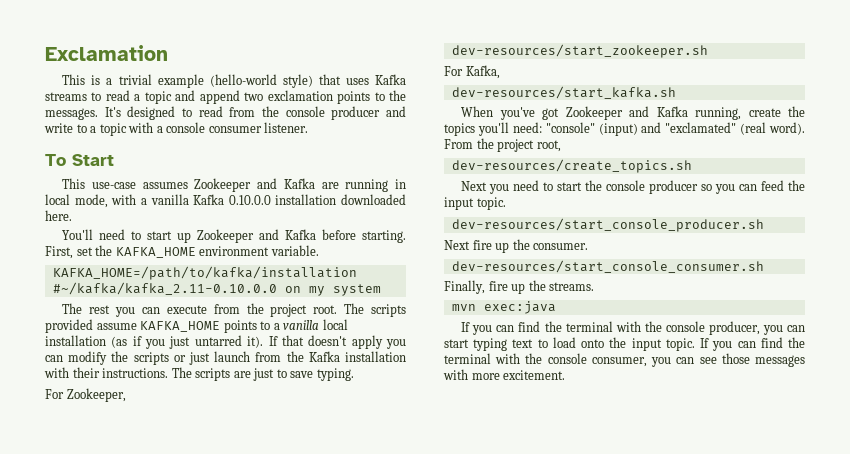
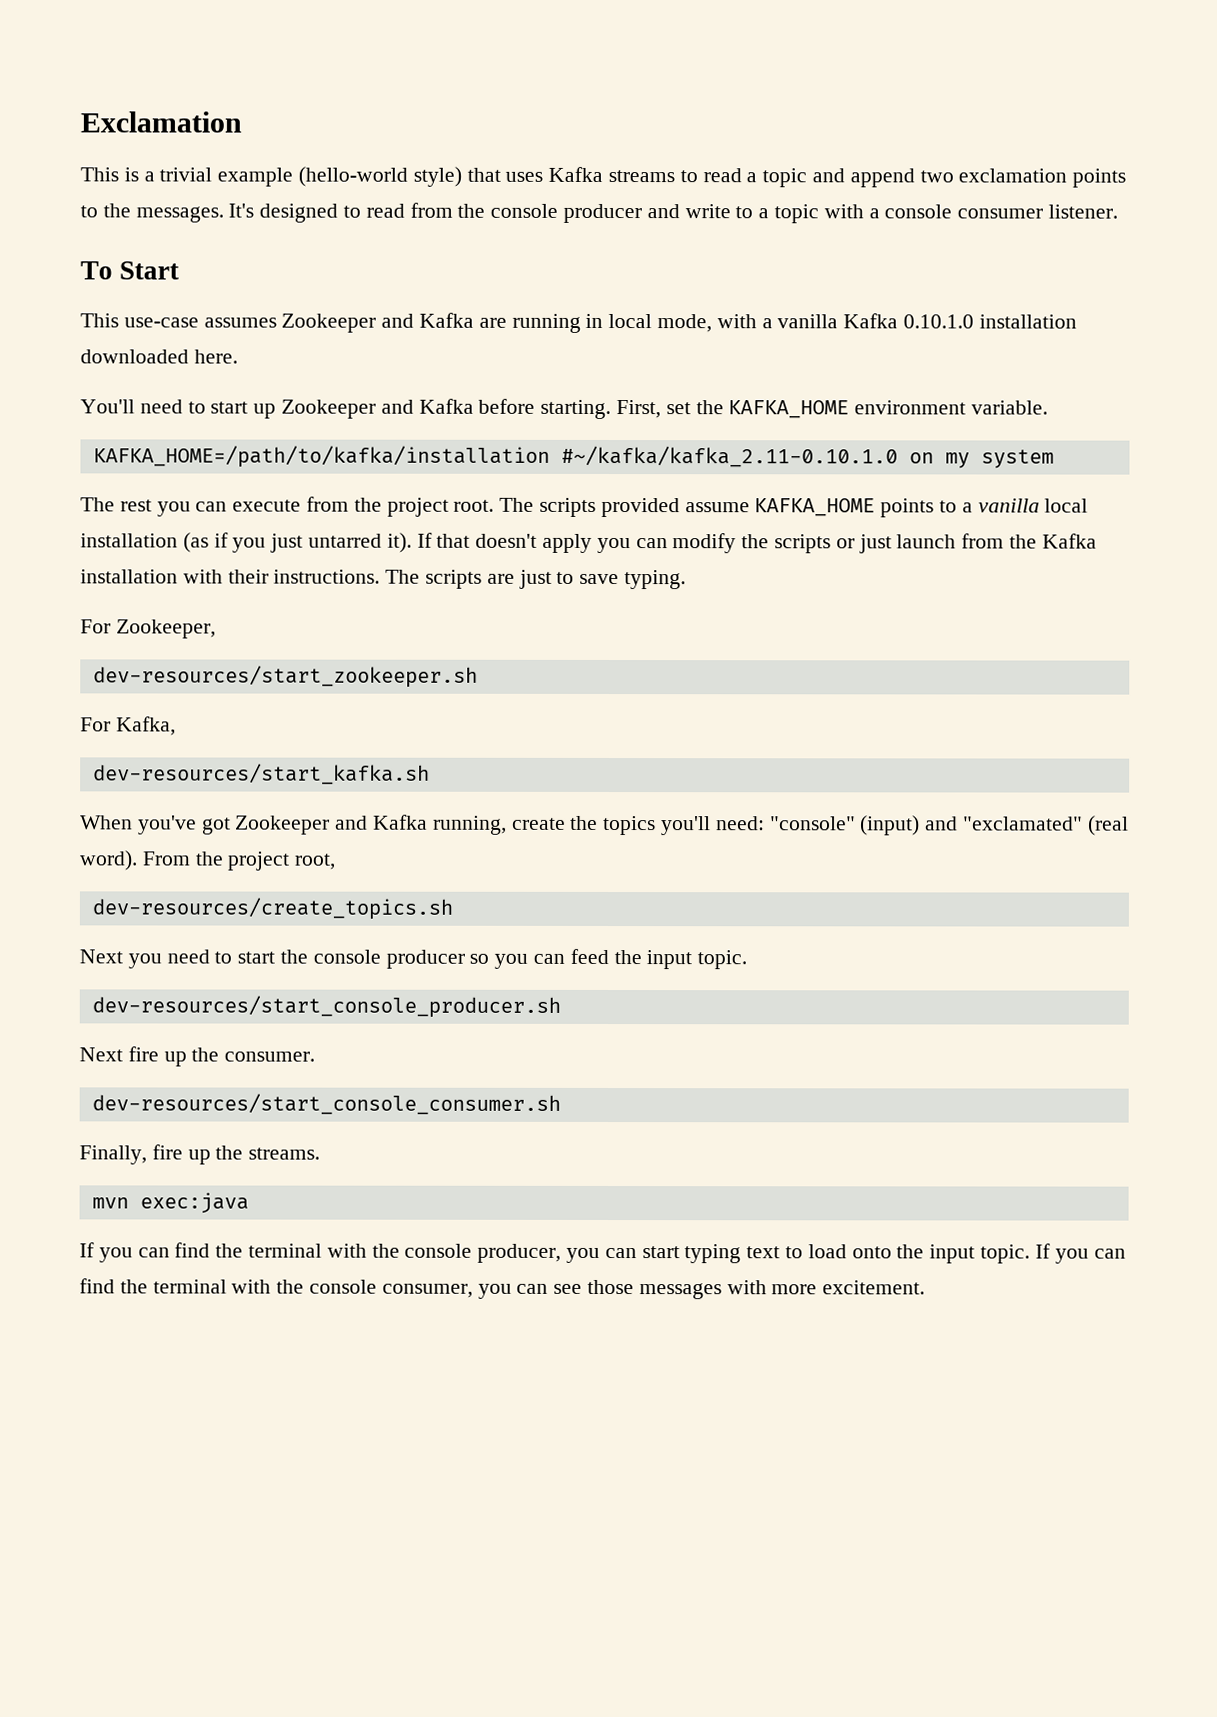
- This use-case assumes Zookeeper and Kafka are running in local mode, with a vanilla Kafka 0.10.0.0 installation downloaded here.
+ This use-case assumes Zookeeper and Kafka are running in local mode, with a vanilla Kafka 0.10.1.0 installation downloaded here.
- KAFKA_HOME=/path/to/kafka/installation #~/kafka/kafka_2.11-0.10.0.0 on my system
+ KAFKA_HOME=/path/to/kafka/installation #~/kafka/kafka_2.11-0.10.1.0 on my system

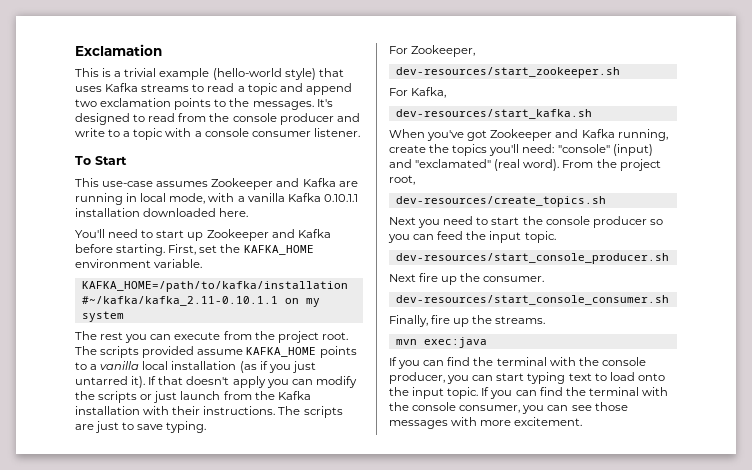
- This use-case assumes Zookeeper and Kafka are running in local mode, with a vanilla Kafka 0.10.1.0 installation downloaded here.
+ This use-case assumes Zookeeper and Kafka are running in local mode, with a vanilla Kafka 0.10.1.1 installation downloaded here.
- KAFKA_HOME=/path/to/kafka/installation #~/kafka/kafka_2.11-0.10.1.0 on my system
+ KAFKA_HOME=/path/to/kafka/installation #~/kafka/kafka_2.11-0.10.1.1 on my system

